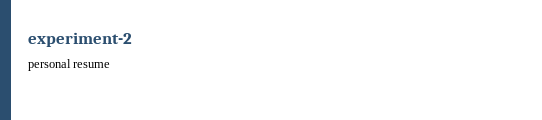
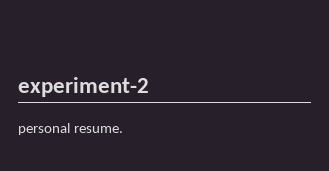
- personal resume
+ personal resume.

